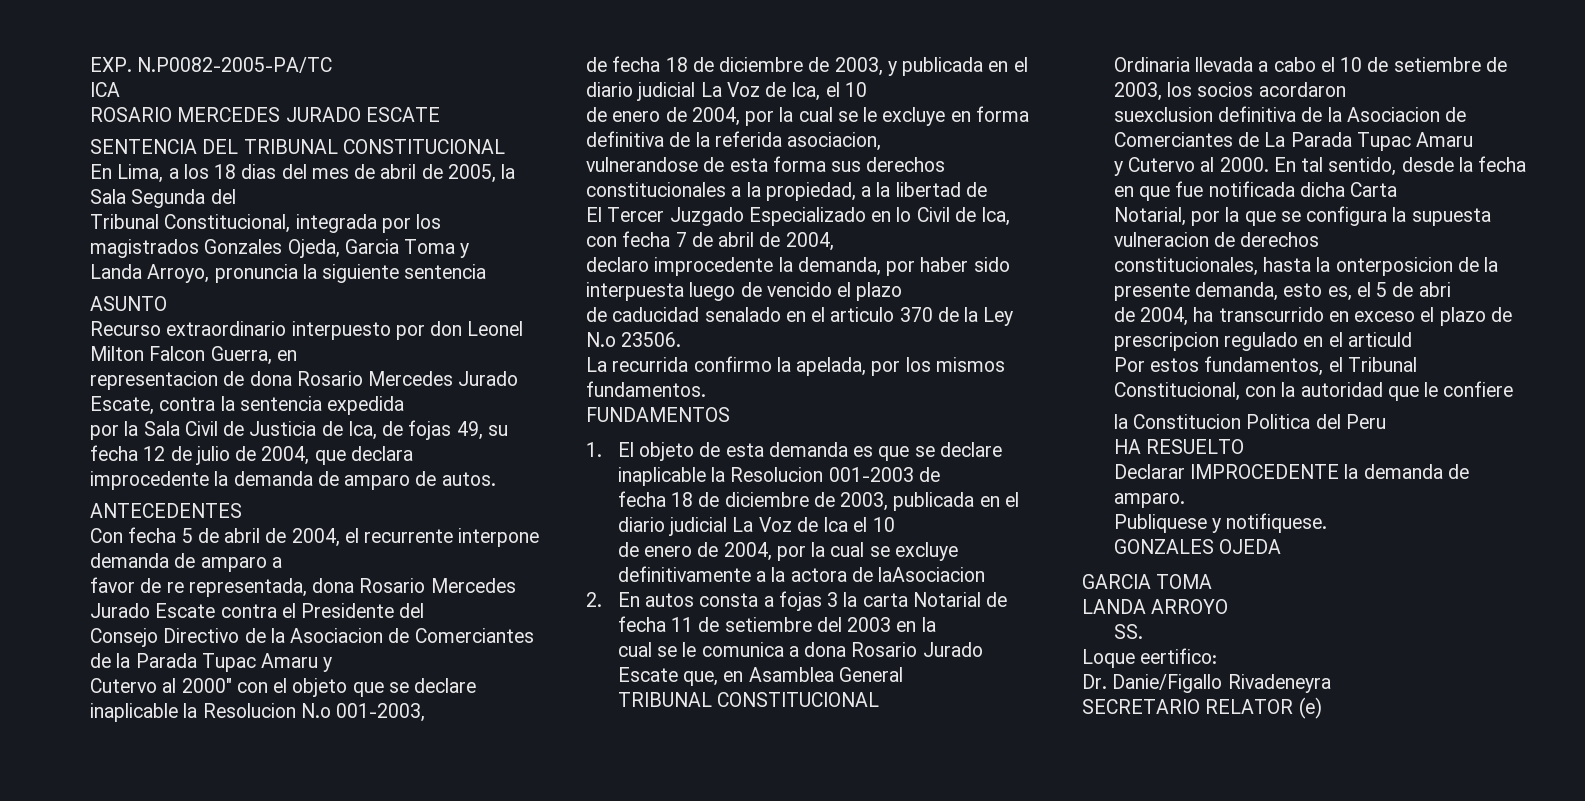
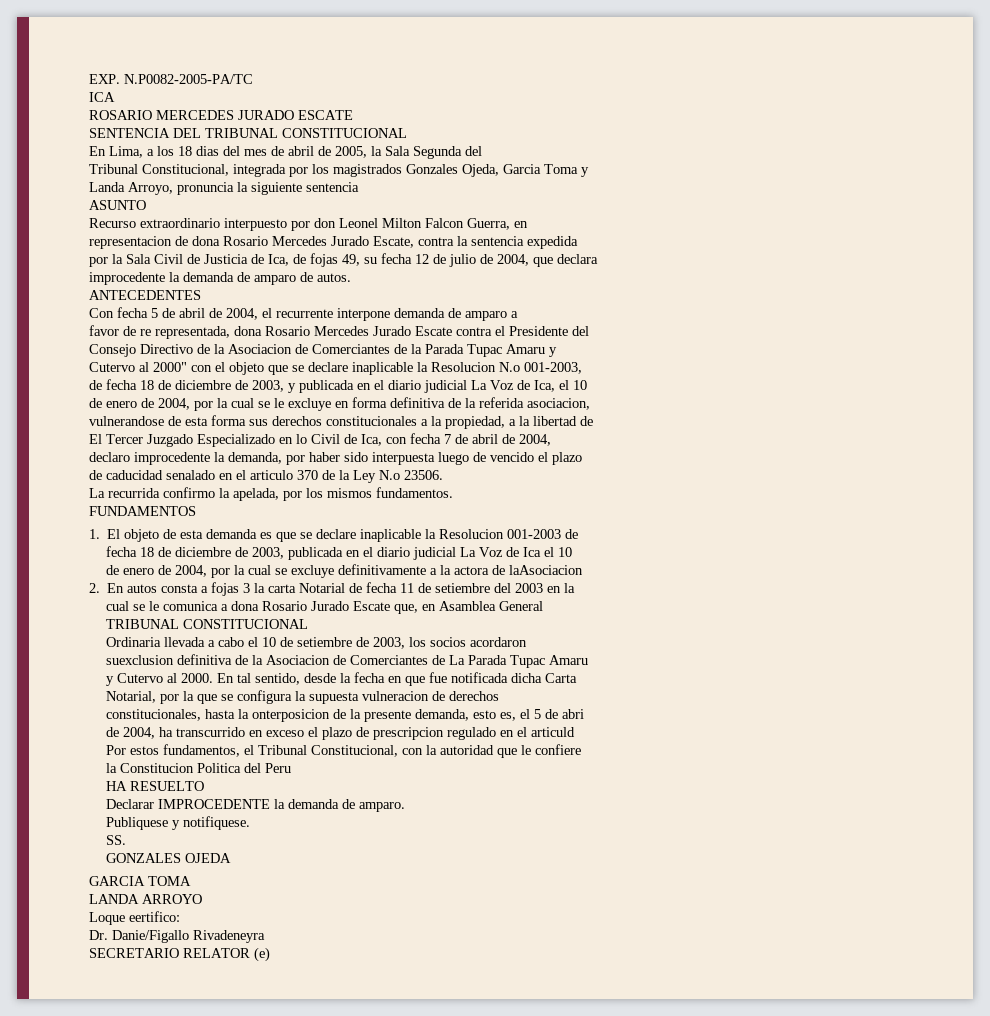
+ SS.
- SS.

